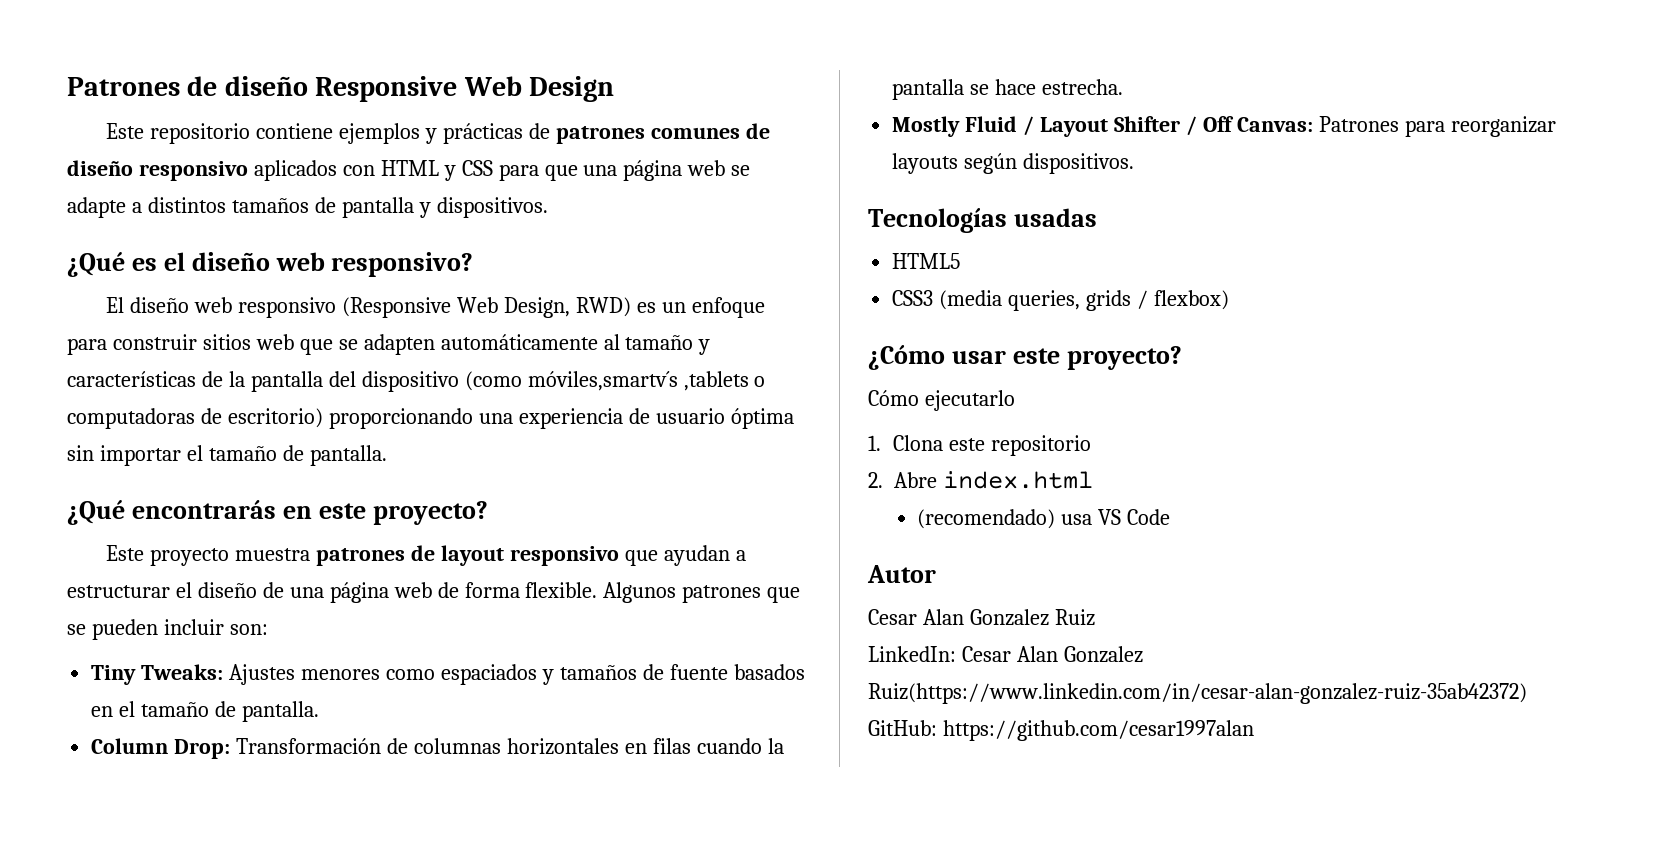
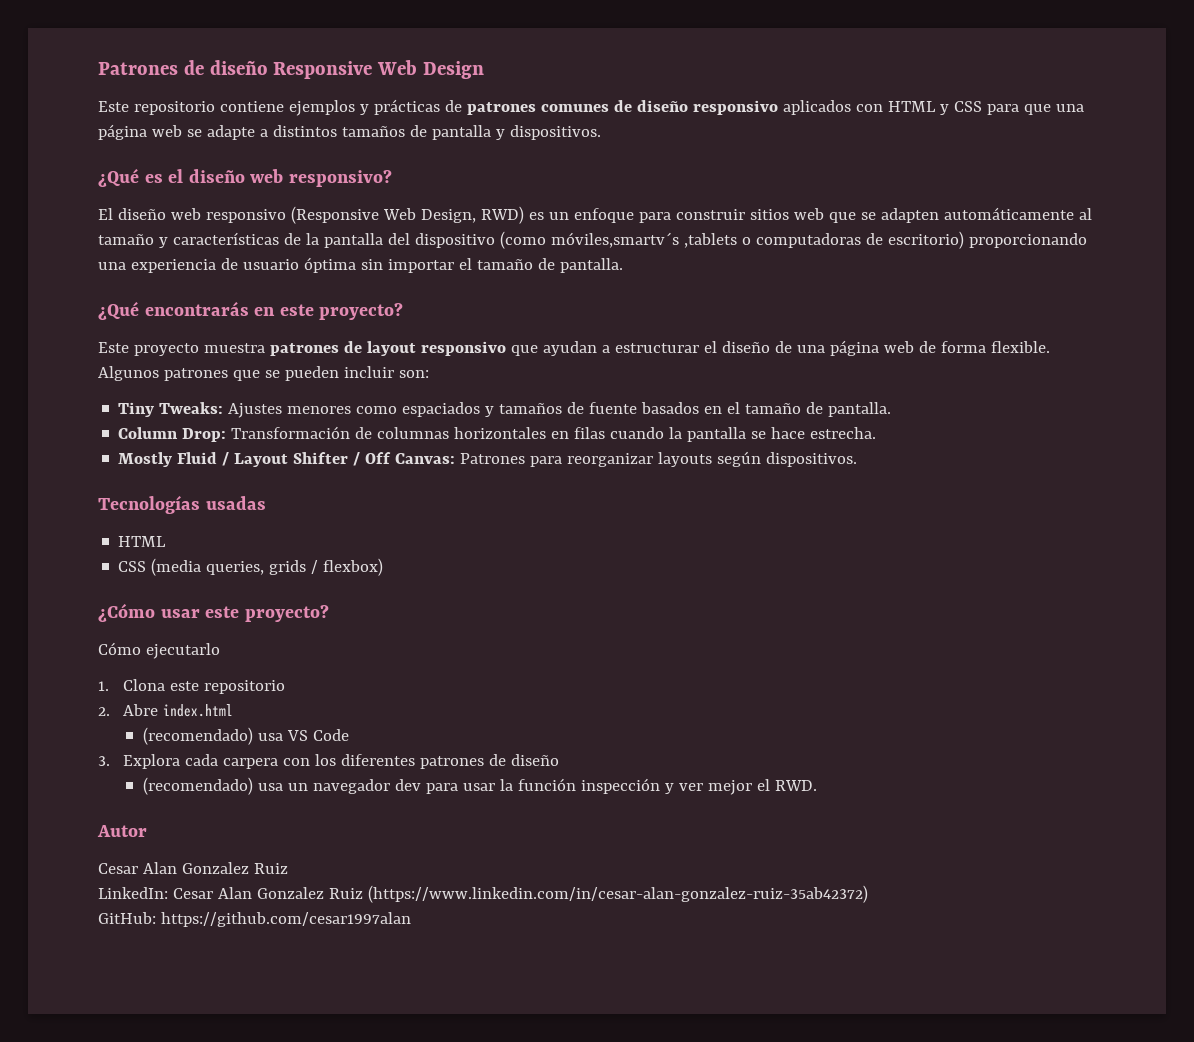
  Tecnologías usadas
- HTML5
- CSS3 (media queries, grids / flexbox)
+ HTML
+ CSS (media queries, grids / flexbox)
+ 3. Explora cada carpera con los diferentes patrones de diseño
+ (recomendado) usa un navegador dev para usar la función inspección y ver mejor el RWD.
- LinkedIn: Cesar Alan Gonzalez Ruiz(https://www.linkedin.com/in/cesar-alan-gonzalez-ruiz-35ab42372)
+ LinkedIn: Cesar Alan Gonzalez Ruiz (https://www.linkedin.com/in/cesar-alan-gonzalez-ruiz-35ab42372)

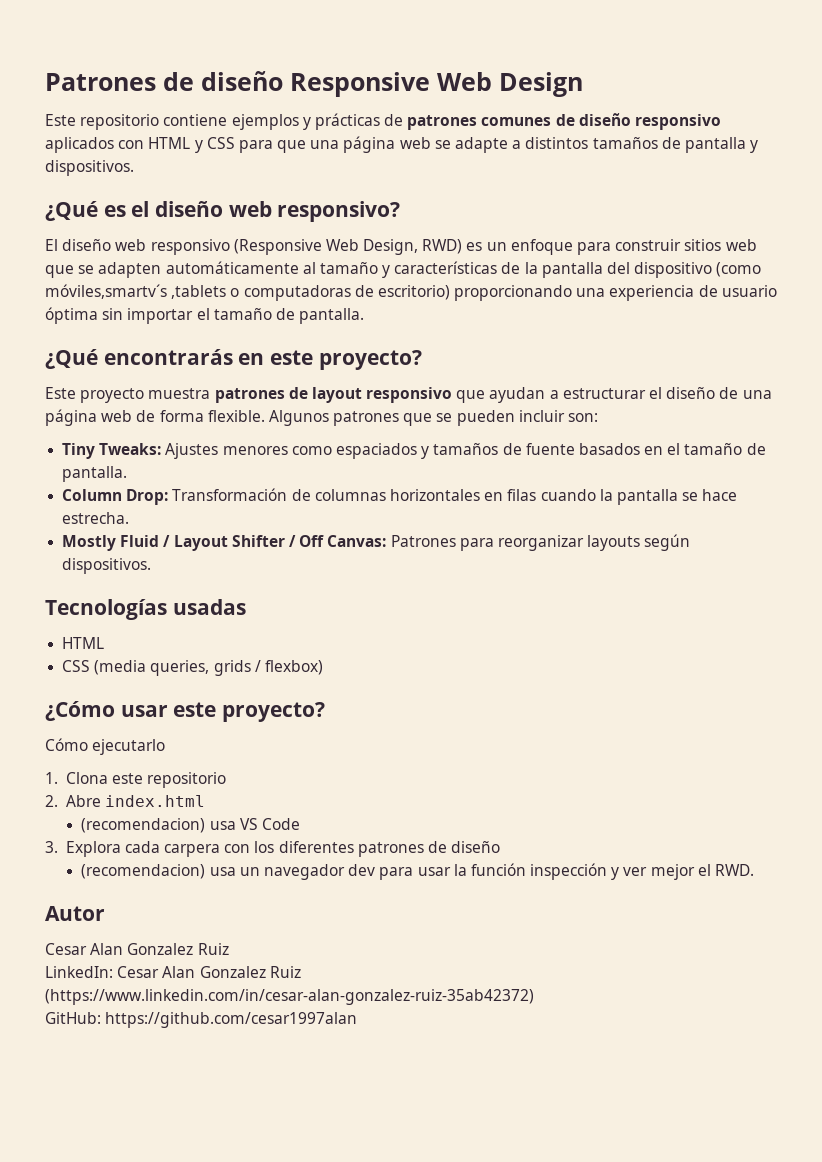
- (recomendado) usa VS Code
+ (recomendacion) usa VS Code
- (recomendado) usa un navegador dev para usar la función inspección y ver mejor el RWD.
+ (recomendacion) usa un navegador dev para usar la función inspección y ver mejor el RWD.

